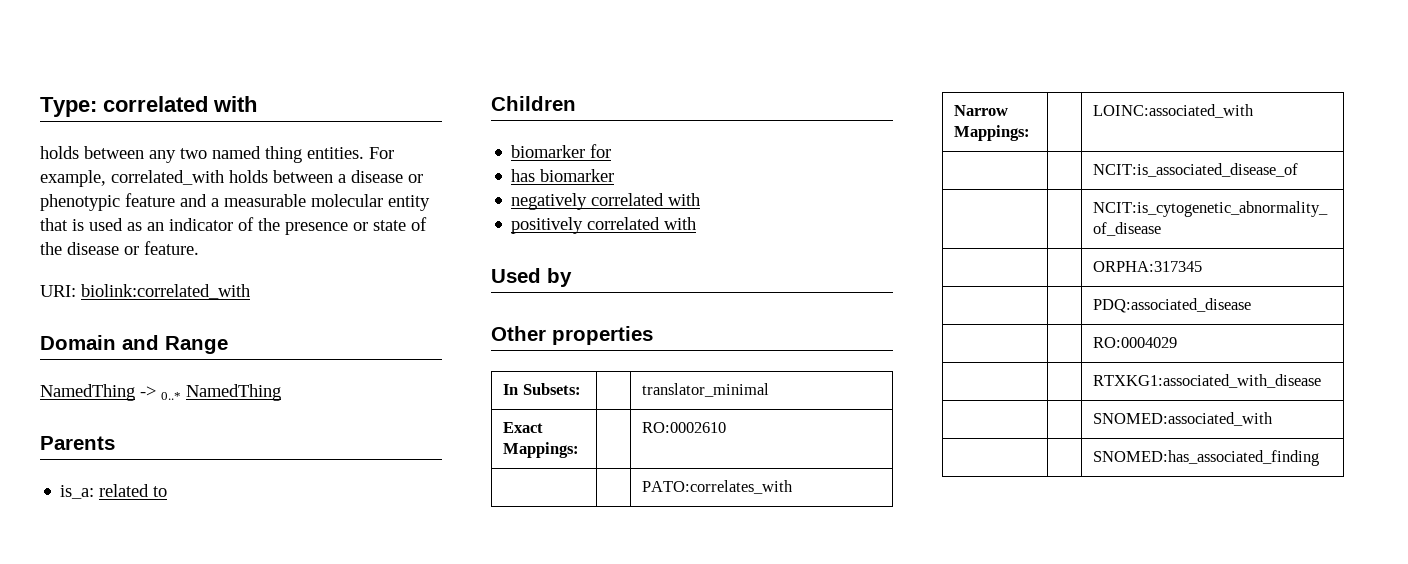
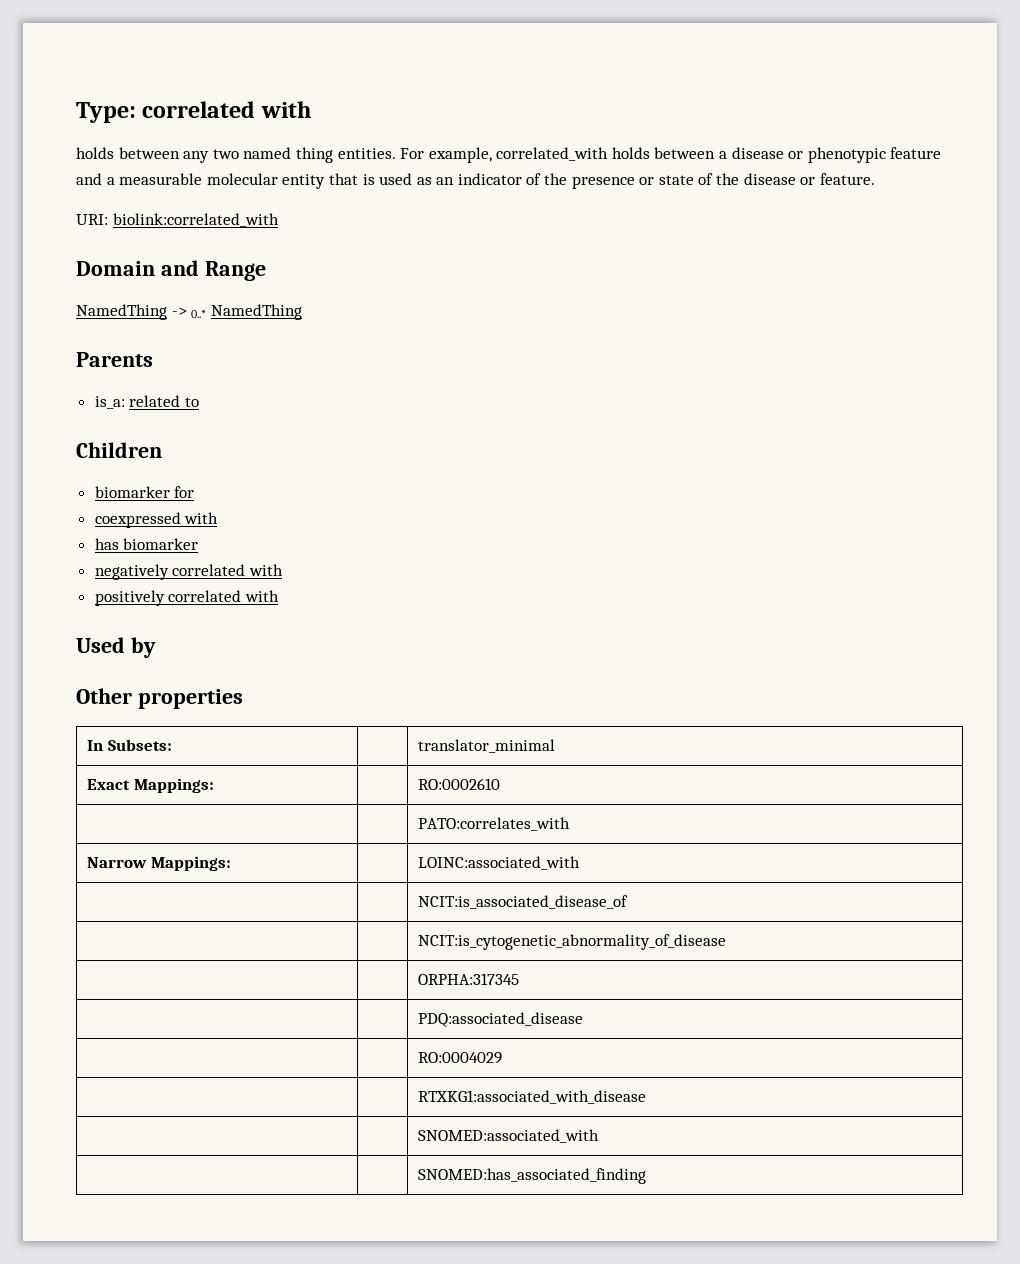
+ coexpressed with

